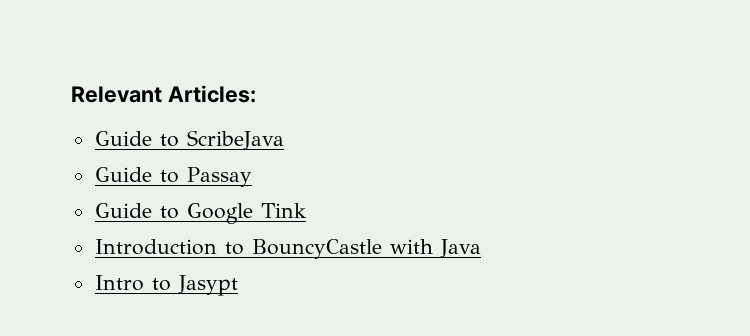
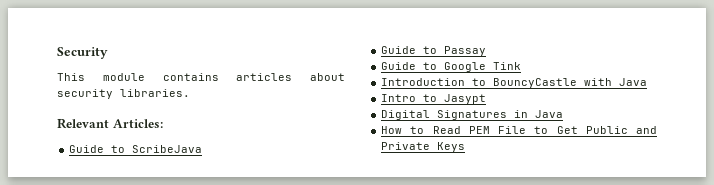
+ Security
+ This module contains articles about security libraries.
+ Digital Signatures in Java
+ How to Read PEM File to Get Public and Private Keys

